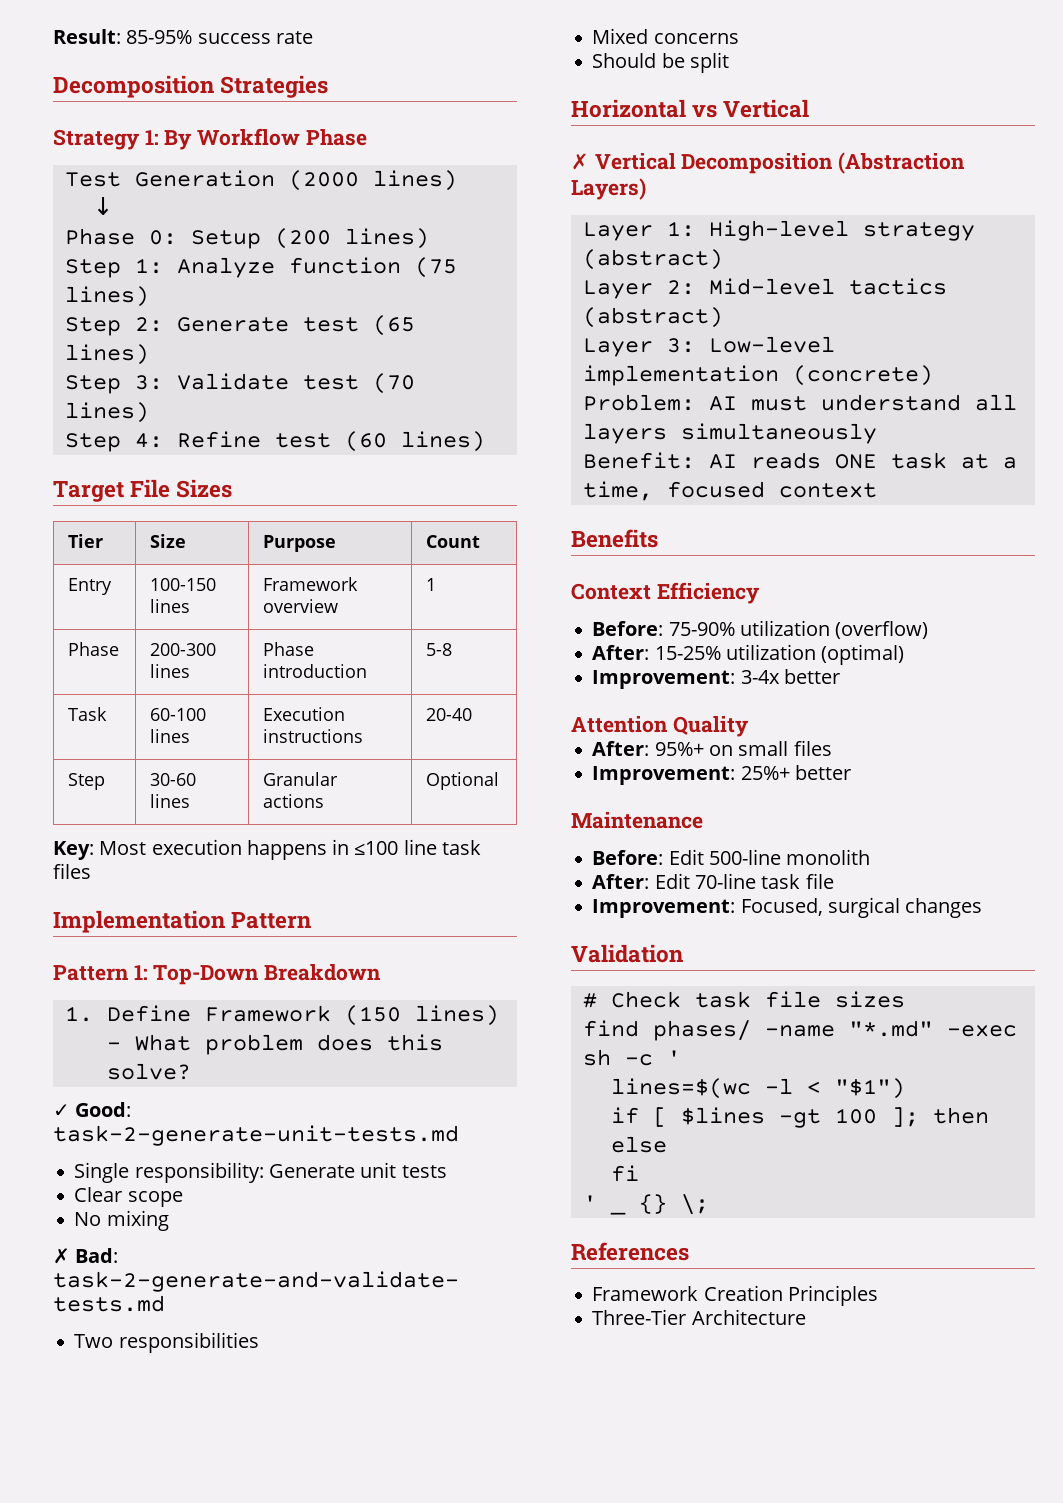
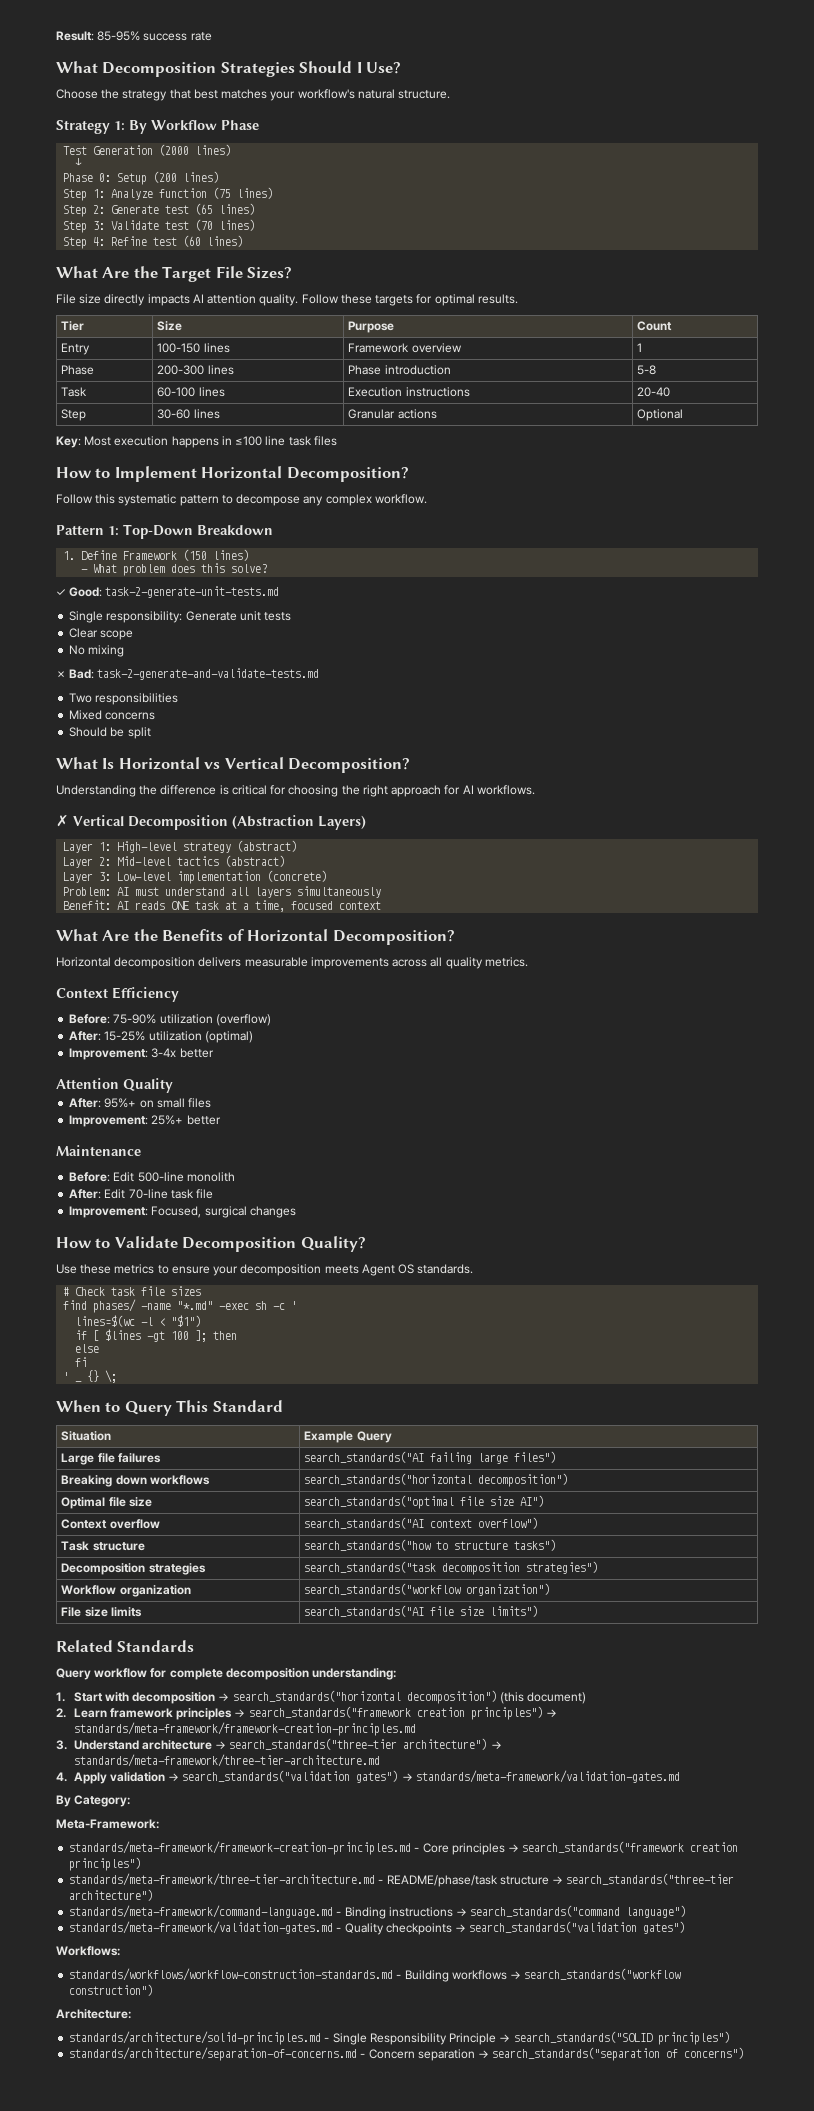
- Decomposition Strategies
+ What Decomposition Strategies Should I Use?
+ Choose the strategy that best matches your workflow's natural structure.
- Target File Sizes
+ What Are the Target File Sizes?
+ File size directly impacts AI attention quality. Follow these targets for optimal results.
- Implementation Pattern
+ How to Implement Horizontal Decomposition?
+ Follow this systematic pattern to decompose any complex workflow.
- Horizontal vs Vertical
+ What Is Horizontal vs Vertical Decomposition?
+ Understanding the difference is critical for choosing the right approach for AI workflows.
- Benefits
+ What Are the Benefits of Horizontal Decomposition?
+ Horizontal decomposition delivers measurable improvements across all quality metrics.
- Validation
+ How to Validate Decomposition Quality?
+ Use these metrics to ensure your decomposition meets Agent OS standards.
- References
- Framework Creation Principles
- Three-Tier Architecture
+ When to Query This Standard
+ Situation | Example Query
+ Large file failures | search_standards("AI failing large files")
+ Breaking down workflows | search_standards("horizontal decomposition")
+ Optimal file size | search_standards("optimal file size AI")
+ Context overflow | search_standards("AI context overflow")
+ Task structure | search_standards("how to structure tasks")
+ Decomposition strategies | search_standards("task decomposition strategies")
+ Workflow organization | search_standards("workflow organization")
+ File size limits | search_standards("AI file size limits")
+ Related Standards
+ Query workflow for complete decomposition understanding:
+ 1. Start with decomposition → search_standards("horizontal decomposition") (this document)
+ 2. Learn framework principles → search_standards("framework creation principles") → standards/meta-framework/framework-creation-principles.md
+ 3. Understand architecture → search_standards("three-tier architecture") → standards/meta-framework/three-tier-architecture.md
+ 4. Apply validation → search_standards("validation gates") → standards/meta-framework/validation-gates.md
+ By Category:
+ Meta-Framework:
+ standards/meta-framework/framework-creation-principles.md - Core principles → search_standards("framework creation principles")
+ standards/meta-framework/three-tier-architecture.md - README/phase/task structure → search_standards("three-tier architecture")
+ standards/meta-framework/command-language.md - Binding instructions → search_standards("command language")
+ standards/meta-framework/validation-gates.md - Quality checkpoints → search_standards("validation gates")
+ Workflows:
+ standards/workflows/workflow-construction-standards.md - Building workflows → search_standards("workflow construction")
+ Architecture:
+ standards/architecture/solid-principles.md - Single Responsibility Principle → search_standards("SOLID principles")
+ standards/architecture/separation-of-concerns.md - Concern separation → search_standards("separation of concerns")

